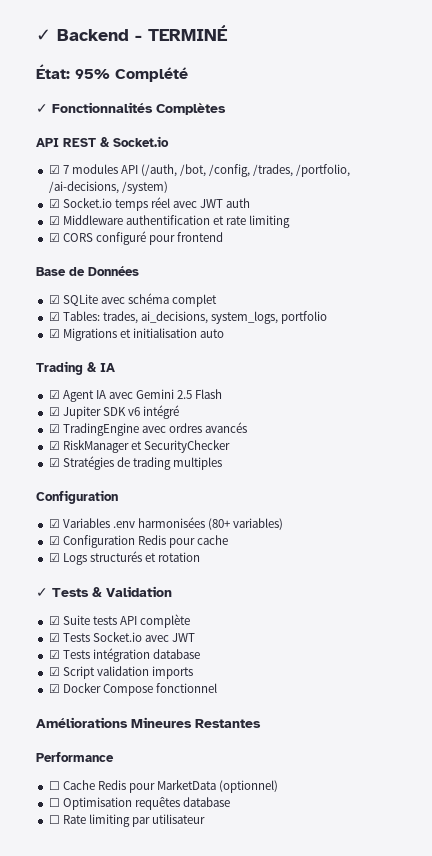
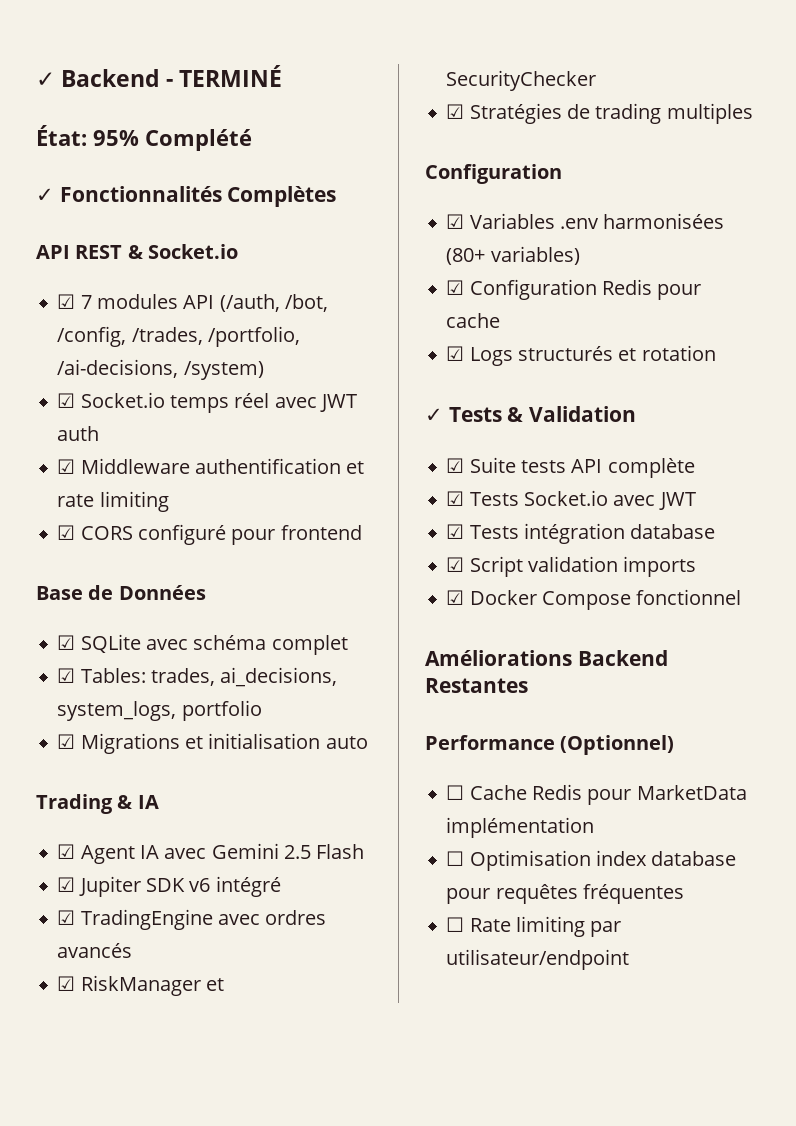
- Améliorations Mineures Restantes
+ Améliorations Backend Restantes
- Performance
+ Performance (Optionnel)
- ☐ Cache Redis pour MarketData (optionnel)
+ ☐ Cache Redis pour MarketData implémentation
- ☐ Optimisation requêtes database
+ ☐ Optimisation index database pour requêtes fréquentes
- ☐ Rate limiting par utilisateur
+ ☐ Rate limiting par utilisateur/endpoint

